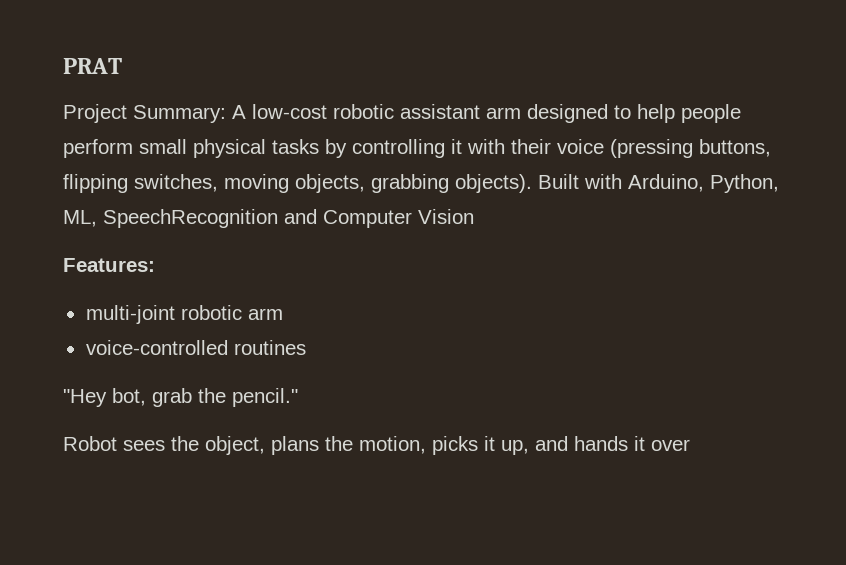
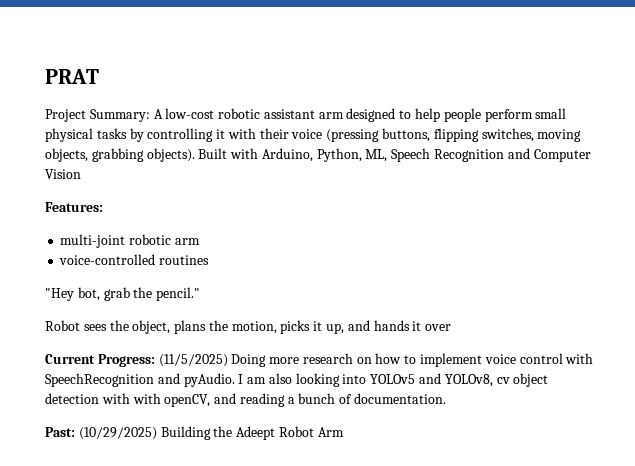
- Built with Arduino, Python, ML, SpeechRecognition and Computer Vision
+ Built with Arduino, Python, ML, Speech Recognition and Computer Vision
+ Current Progress: (11/5/2025) Doing more research on how to implement voice control with SpeechRecognition and pyAudio. I am also looking into YOLOv5 and YOLOv8, cv object detection with with openCV, and reading a bunch of documentation.
+ Past: (10/29/2025) Building the Adeept Robot Arm

